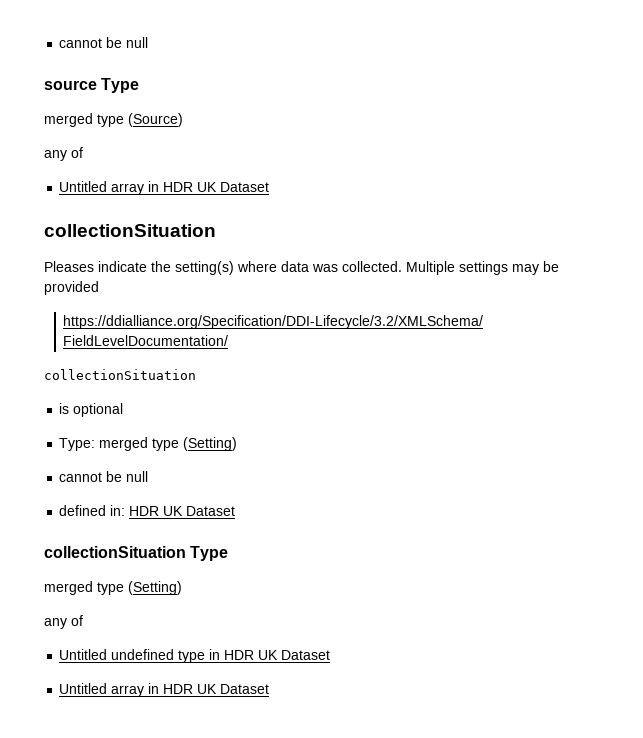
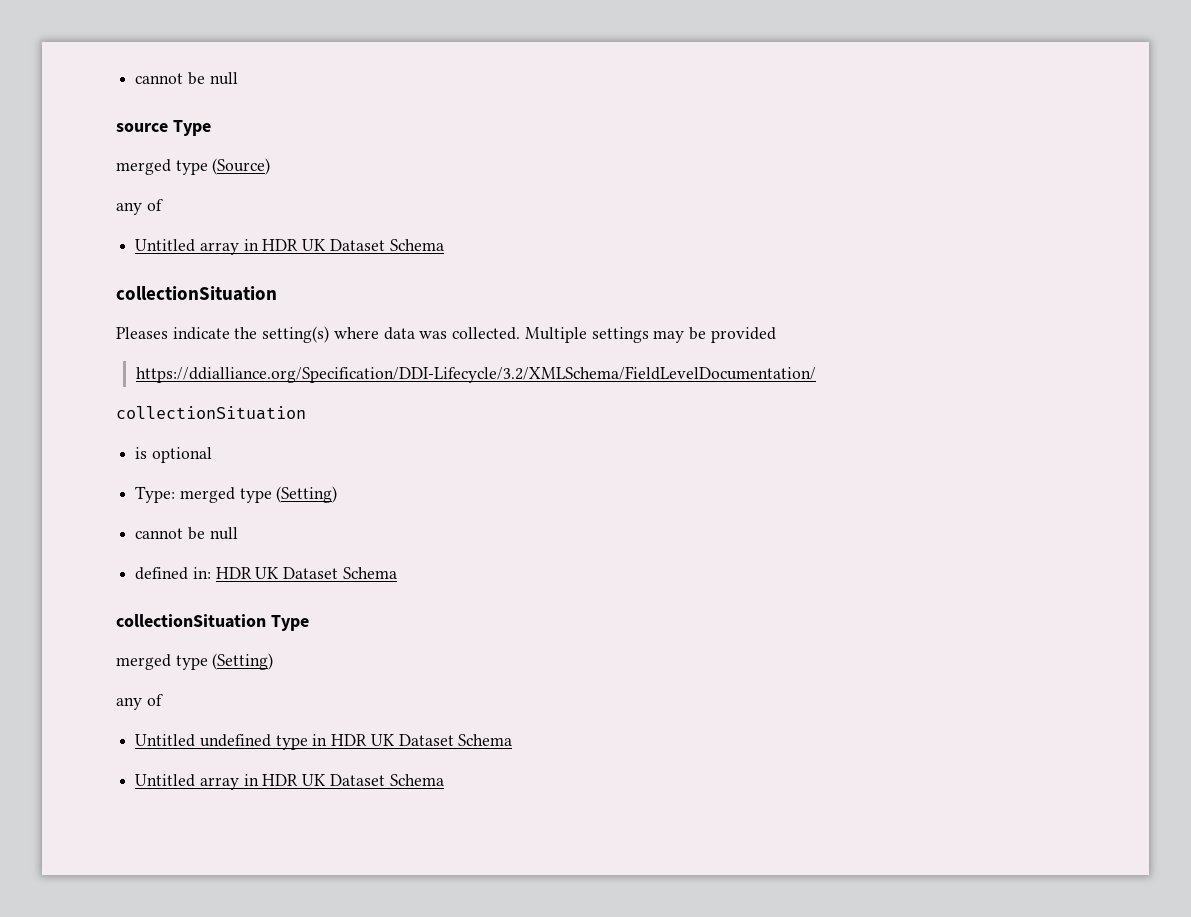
  merged type (Source)
  any of
- Untitled array in HDR UK Dataset
+ Untitled array in HDR UK Dataset Schema
- defined in: HDR UK Dataset
+ defined in: HDR UK Dataset Schema
- Untitled undefined type in HDR UK Dataset
- Untitled array in HDR UK Dataset
+ Untitled undefined type in HDR UK Dataset Schema
+ Untitled array in HDR UK Dataset Schema

